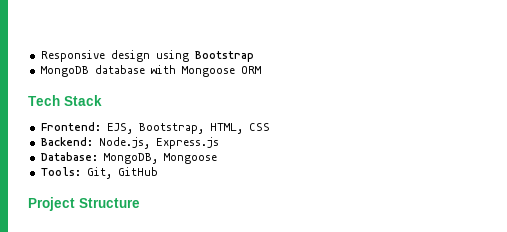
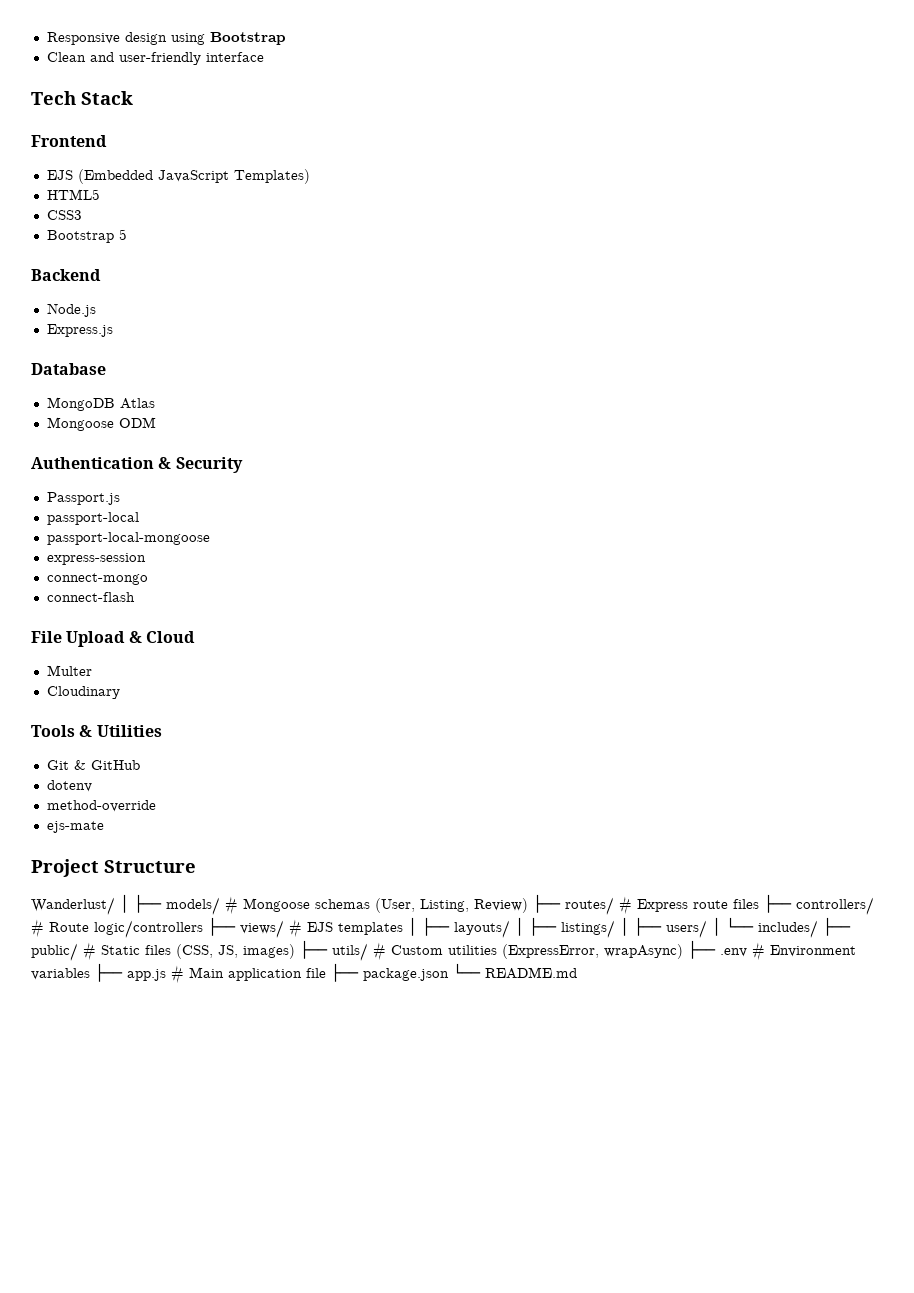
- MongoDB database with Mongoose ORM
+ Clean and user-friendly interface
  Tech Stack
- Frontend: EJS, Bootstrap, HTML, CSS
- Backend: Node.js, Express.js
- Database: MongoDB, Mongoose
- Tools: Git, GitHub
+ Frontend
+ EJS (Embedded JavaScript Templates)
+ HTML5
+ CSS3
+ Bootstrap 5
+ Backend
+ Node.js
+ Express.js
+ Database
+ MongoDB Atlas
+ Mongoose ODM
+ Authentication & Security
+ Passport.js
+ passport-local
+ passport-local-mongoose
+ express-session
+ connect-mongo
+ connect-flash
+ File Upload & Cloud
+ Multer
+ Cloudinary
+ Tools & Utilities
+ Git & GitHub
+ dotenv
+ method-override
+ ejs-mate
  Project Structure
+ Wanderlust/ │ ├── models/ # Mongoose schemas (User, Listing, Review) ├── routes/ # Express route files ├── controllers/ # Route logic/controllers ├── views/ # EJS templates │ ├── layouts/ │ ├── listings/ │ ├── users/ │ └── includes/ ├── public/ # Static files (CSS, JS, images) ├── utils/ # Custom utilities (ExpressError, wrapAsync) ├── .env # Environment variables ├── app.js # Main application file ├── package.json └── README.md

